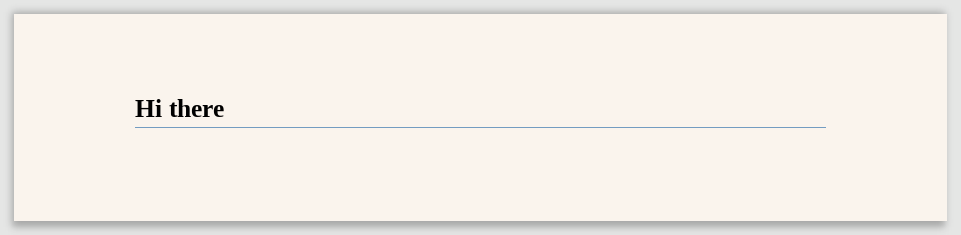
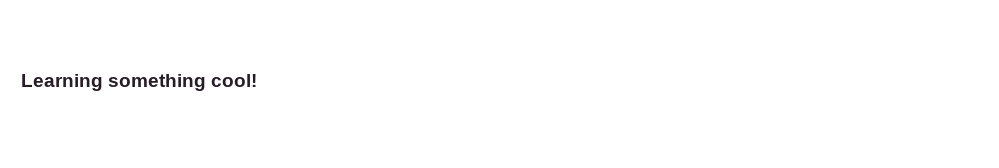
- Hi there
+ Learning something cool!

